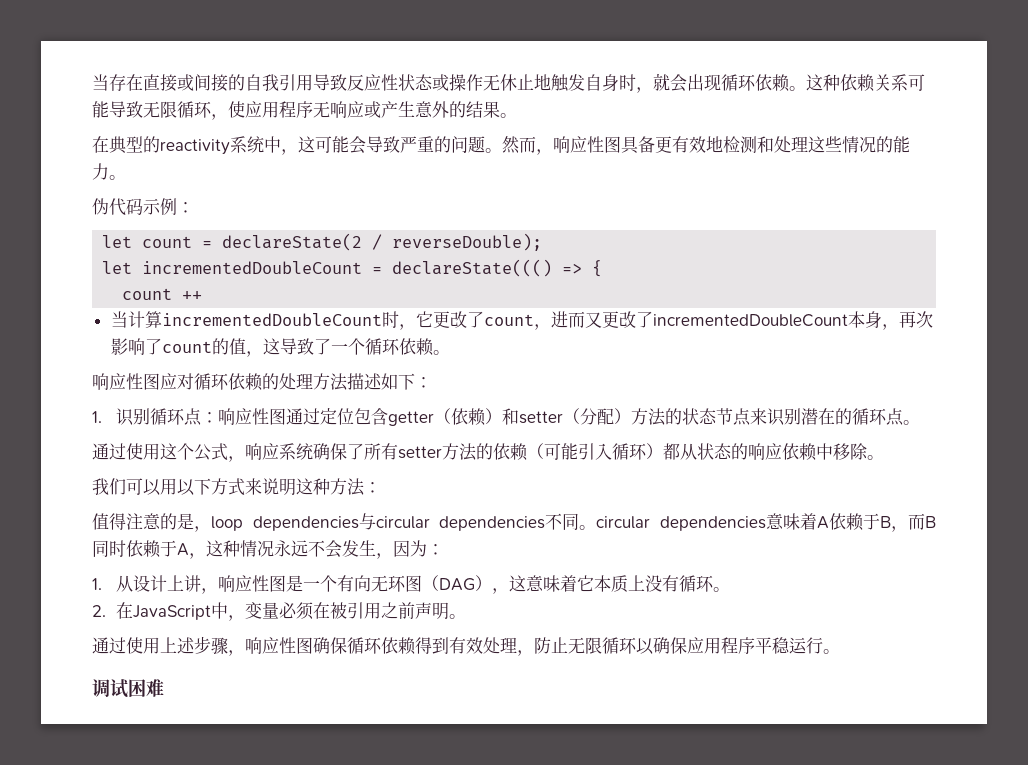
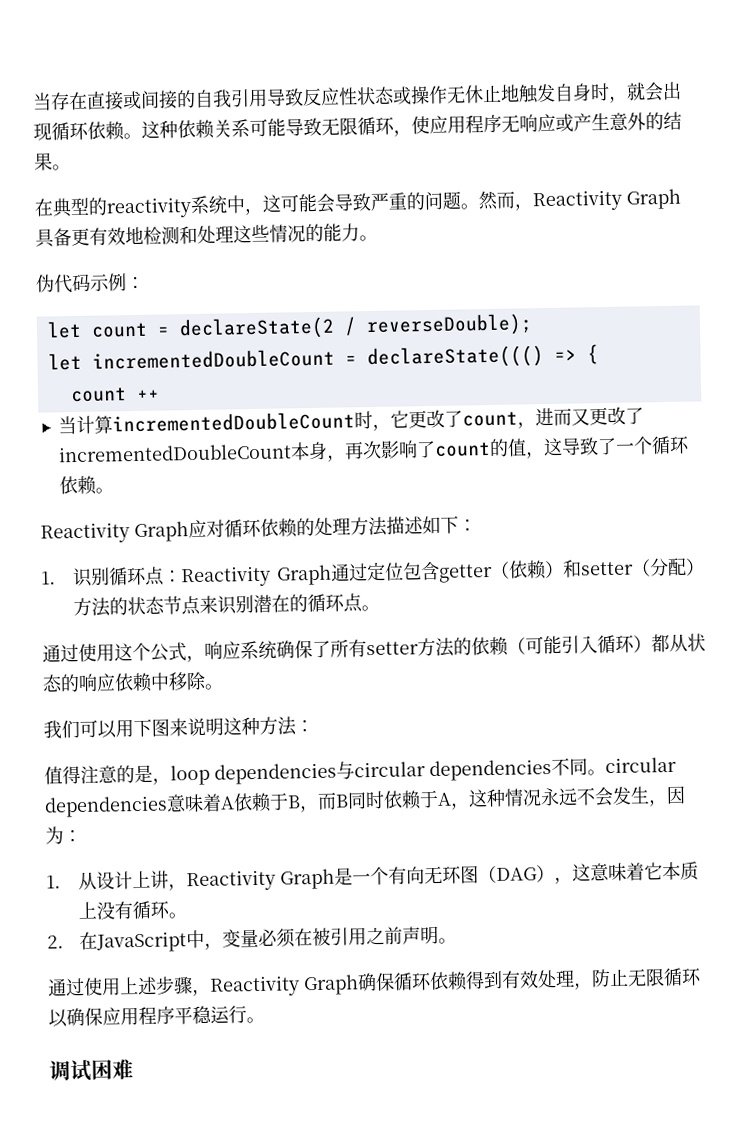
- 然而，响应性图具备更有效地检测和处理这些情况的能力。
+ 然而，Reactivity Graph具备更有效地检测和处理这些情况的能力。
- 响应性图应对循环依赖的处理方法描述如下：
+ Reactivity Graph应对循环依赖的处理方法描述如下：
- 1.识别循环点：响应性图通过定位包含getter（依赖）和setter（分配）方法的状态节点来识别潜在的循环点。
+ 1.识别循环点：Reactivity Graph通过定位包含getter（依赖）和setter（分配）方法的状态节点来识别潜在的循环点。
- 我们可以用以下方式来说明这种方法：
+ 我们可以用下图来说明这种方法：
- 1.从设计上讲，响应性图是一个有向无环图（DAG），这意味着它本质上没有循环。
+ 1.从设计上讲，Reactivity Graph是一个有向无环图（DAG），这意味着它本质上没有循环。
- 通过使用上述步骤，响应性图确保循环依赖得到有效处理，防止无限循环以确保应用程序平稳运行。
+ 通过使用上述步骤，Reactivity Graph确保循环依赖得到有效处理，防止无限循环以确保应用程序平稳运行。

